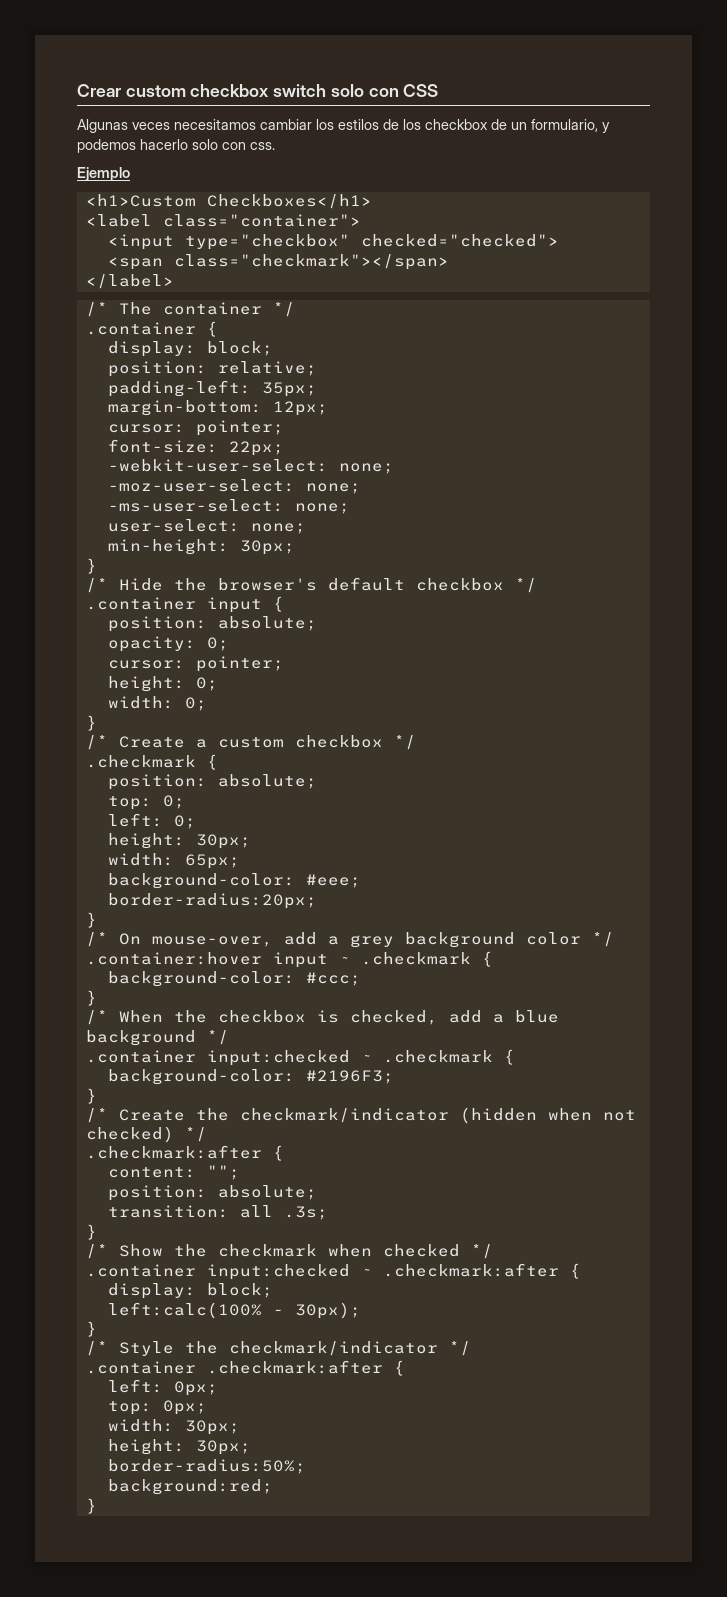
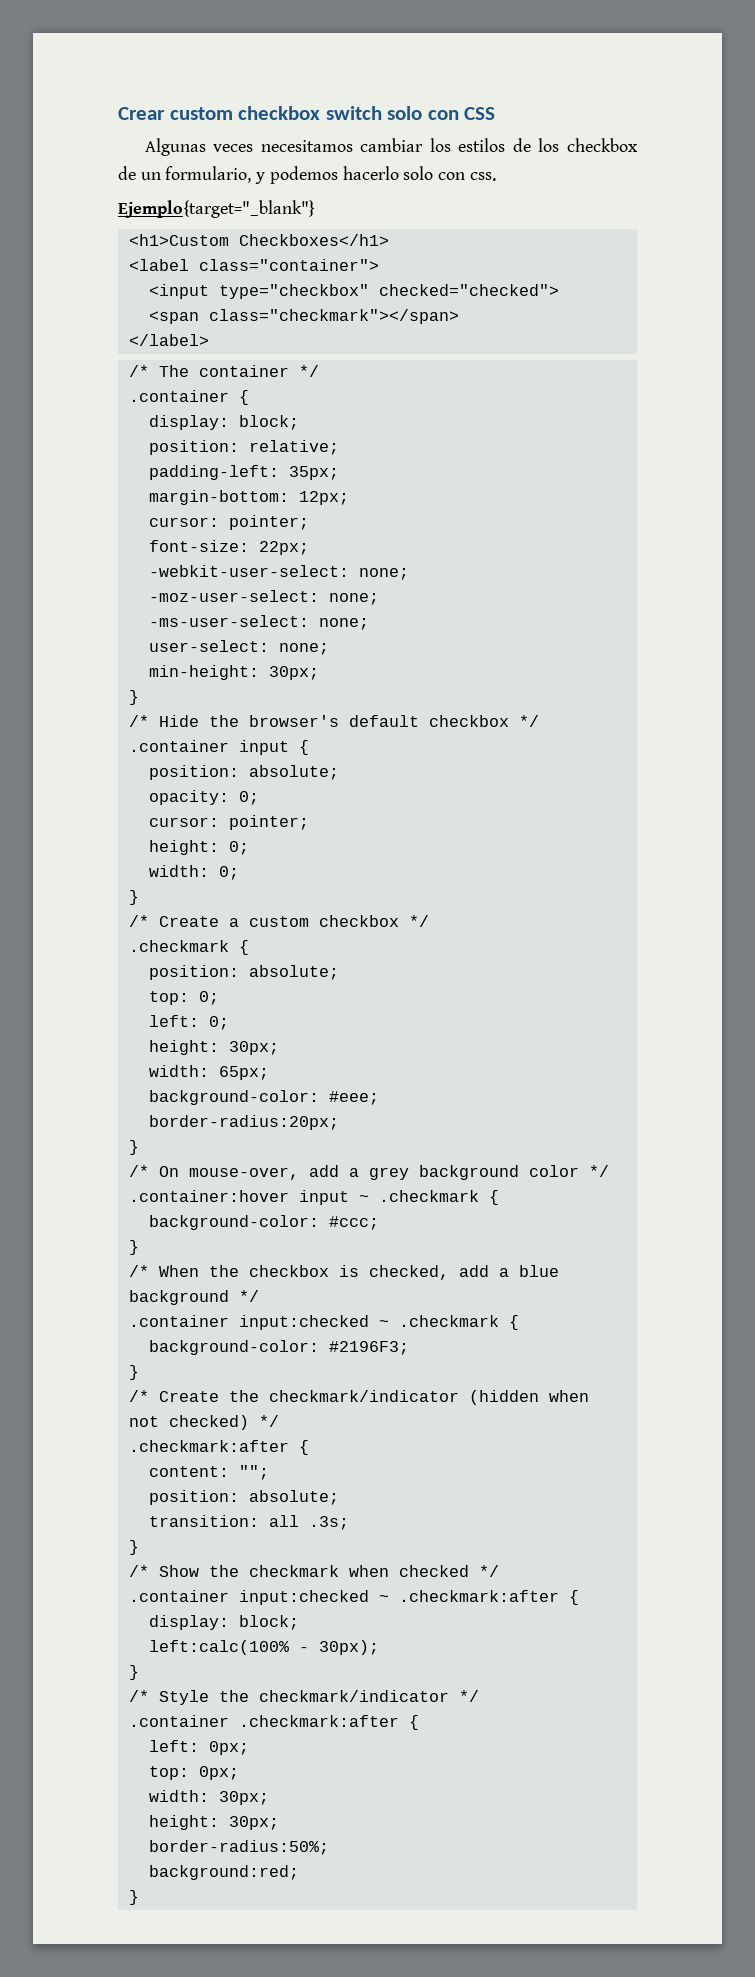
- Ejemplo
+ Ejemplo{target="_blank"}

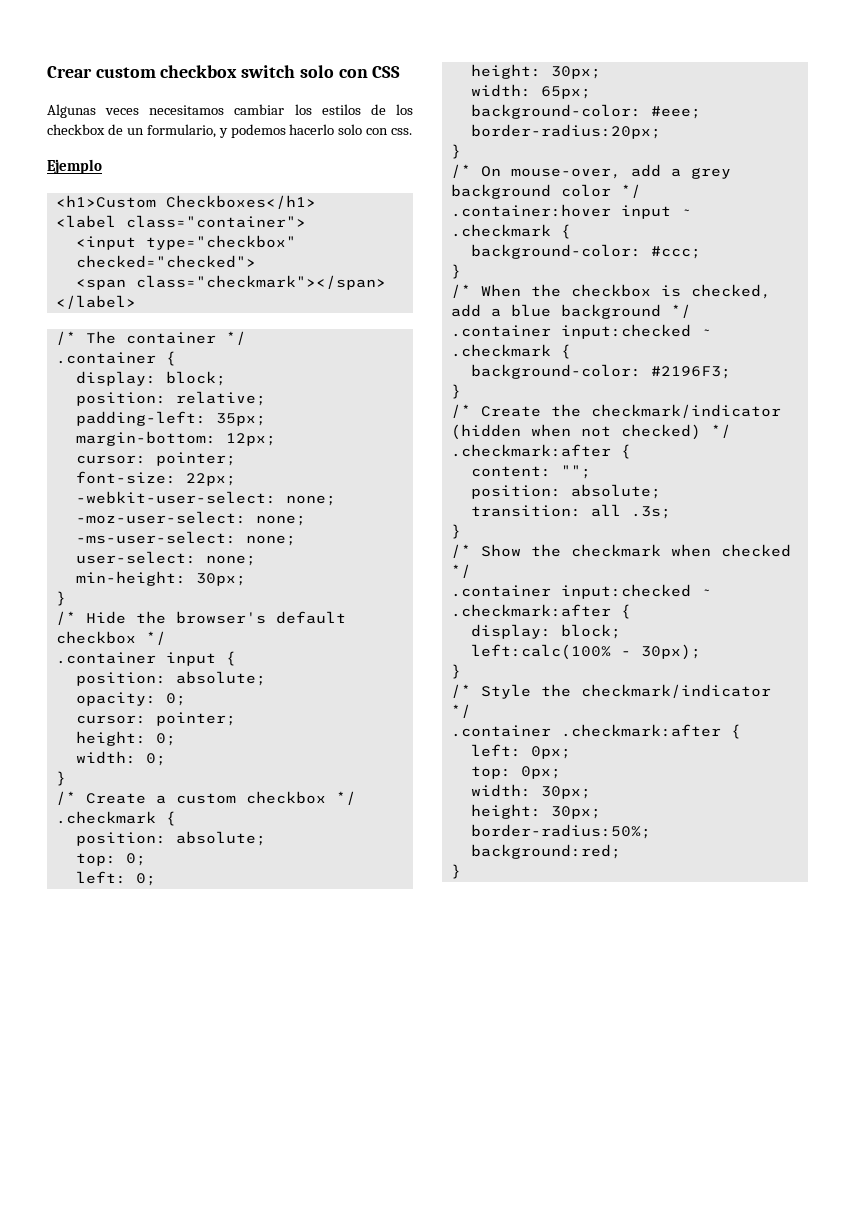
- Ejemplo{target="_blank"}
+ Ejemplo

